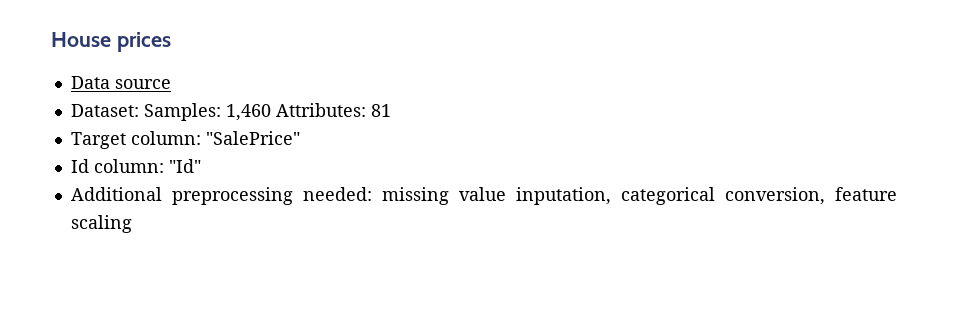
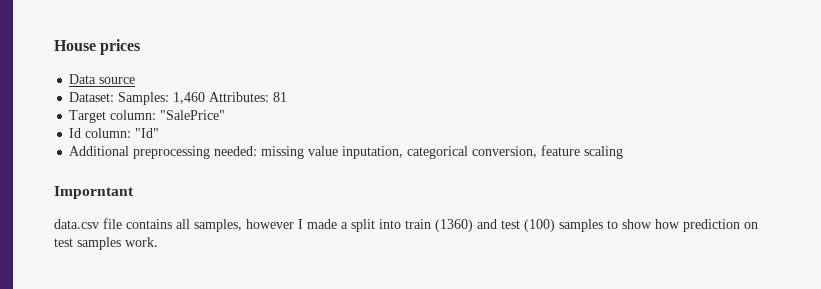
+ Imporntant
+ data.csv file contains all samples, however I made a split into train (1360) and test (100) samples to show how prediction on test samples work.

